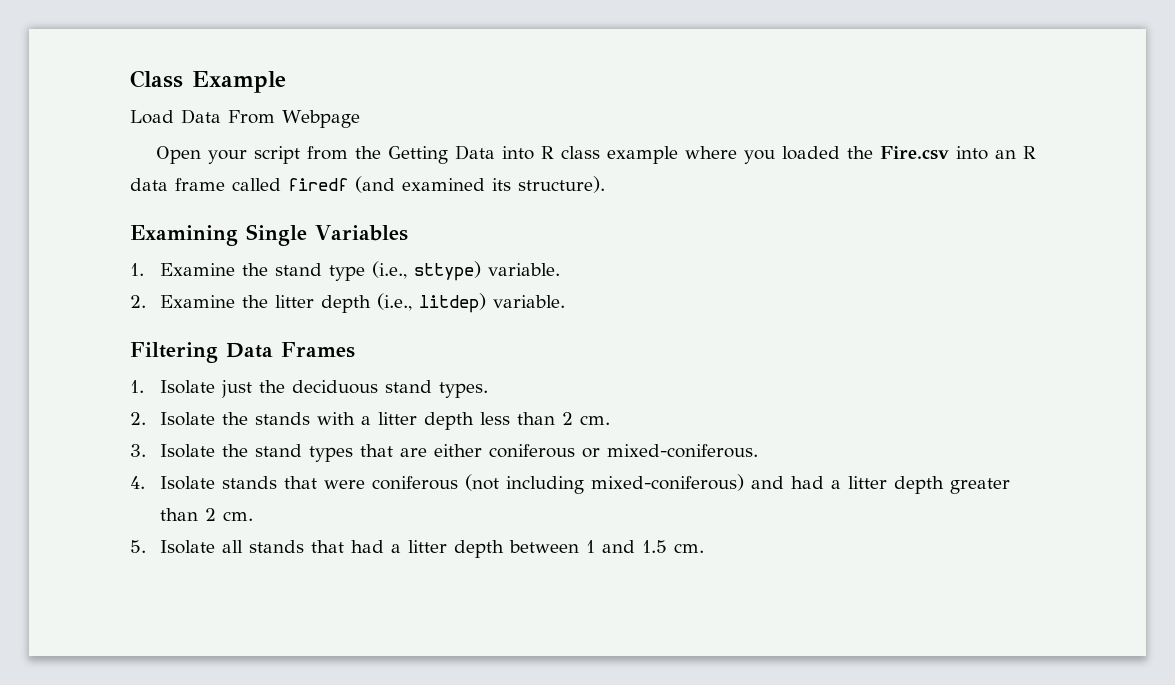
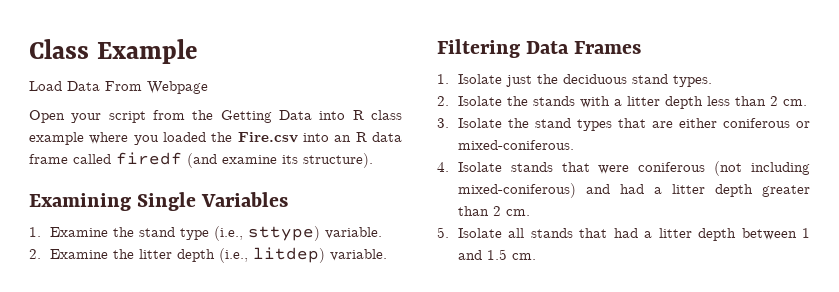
- Open your script from the Getting Data into R class example where you loaded the Fire.csv into an R data frame called firedf (and examined its structure).
+ Open your script from the Getting Data into R class example where you loaded the Fire.csv into an R data frame called firedf (and examine its structure).

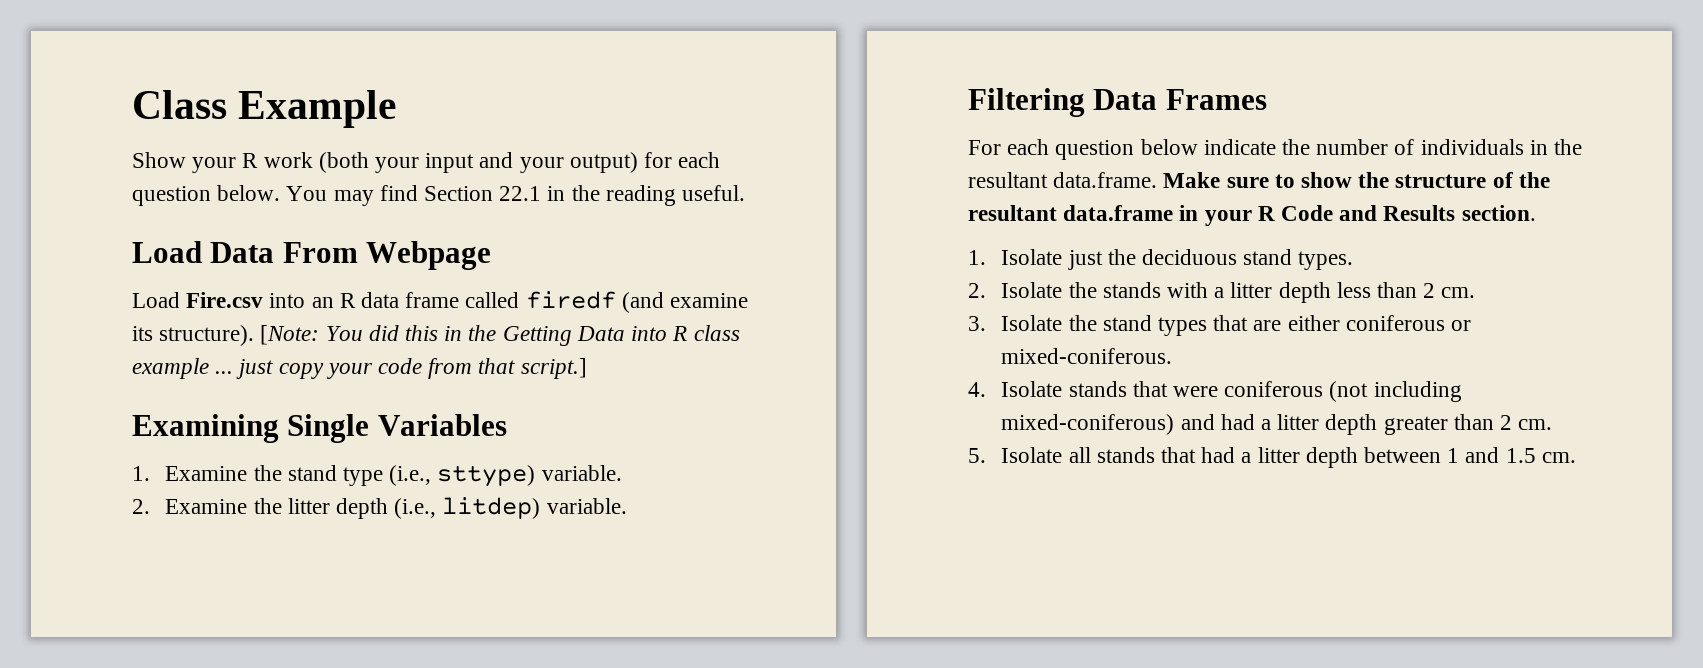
+ Show your R work (both your input and your output) for each question below. You may find Section 22.1 in the reading useful.
  Load Data From Webpage
- Open your script from the Getting Data into R class example where you loaded the Fire.csv into an R data frame called firedf (and examine its structure).
+ Load Fire.csv into an R data frame called firedf (and examine its structure). [Note: You did this in the Getting Data into R class example ... just copy your code from that script.]
+ For each question below indicate the number of individuals in the resultant data.frame. Make sure to show the structure of the resultant data.frame in your R Code and Results section.

